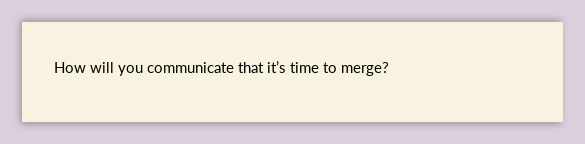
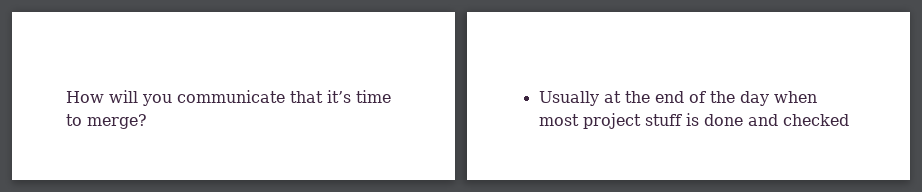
+ Usually at the end of the day when most project stuff is done and checked

